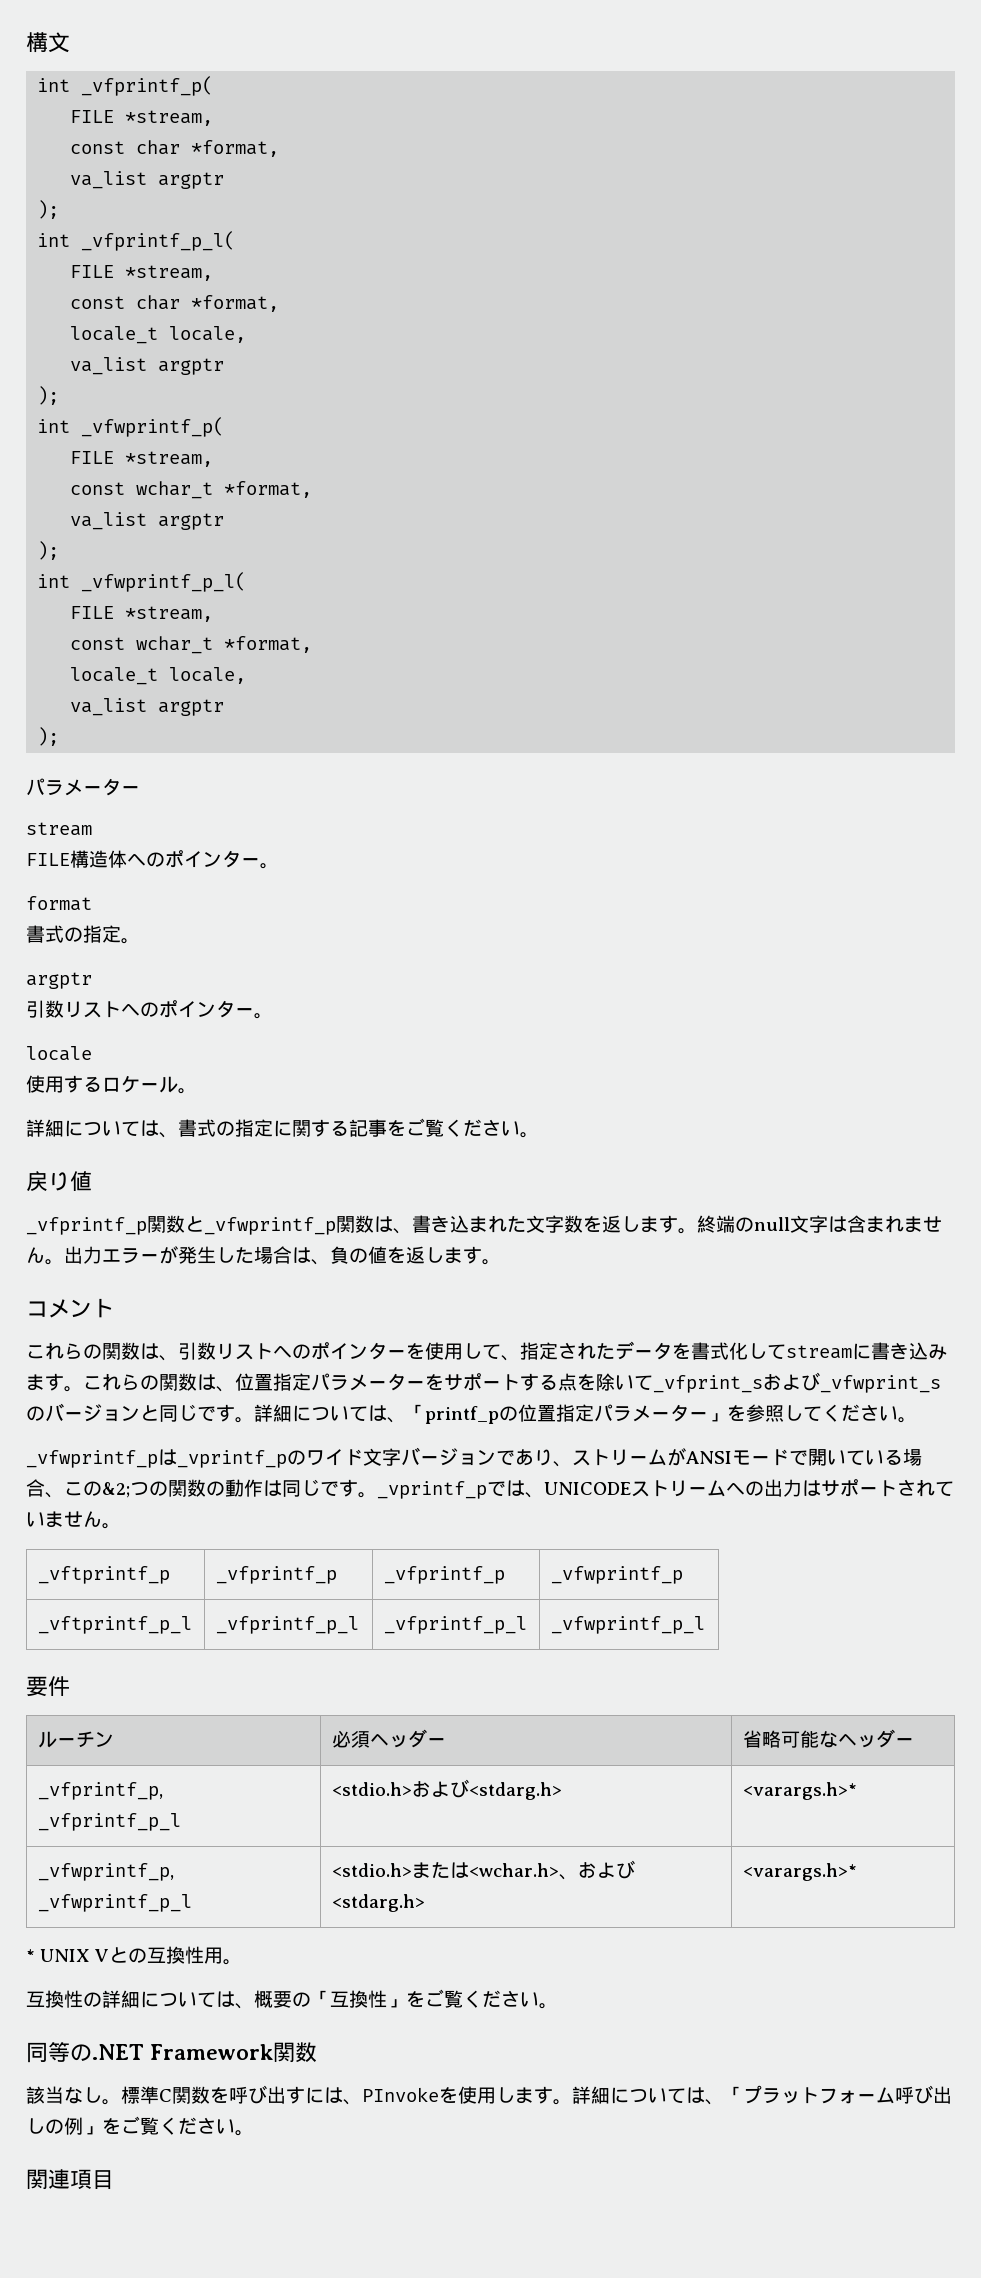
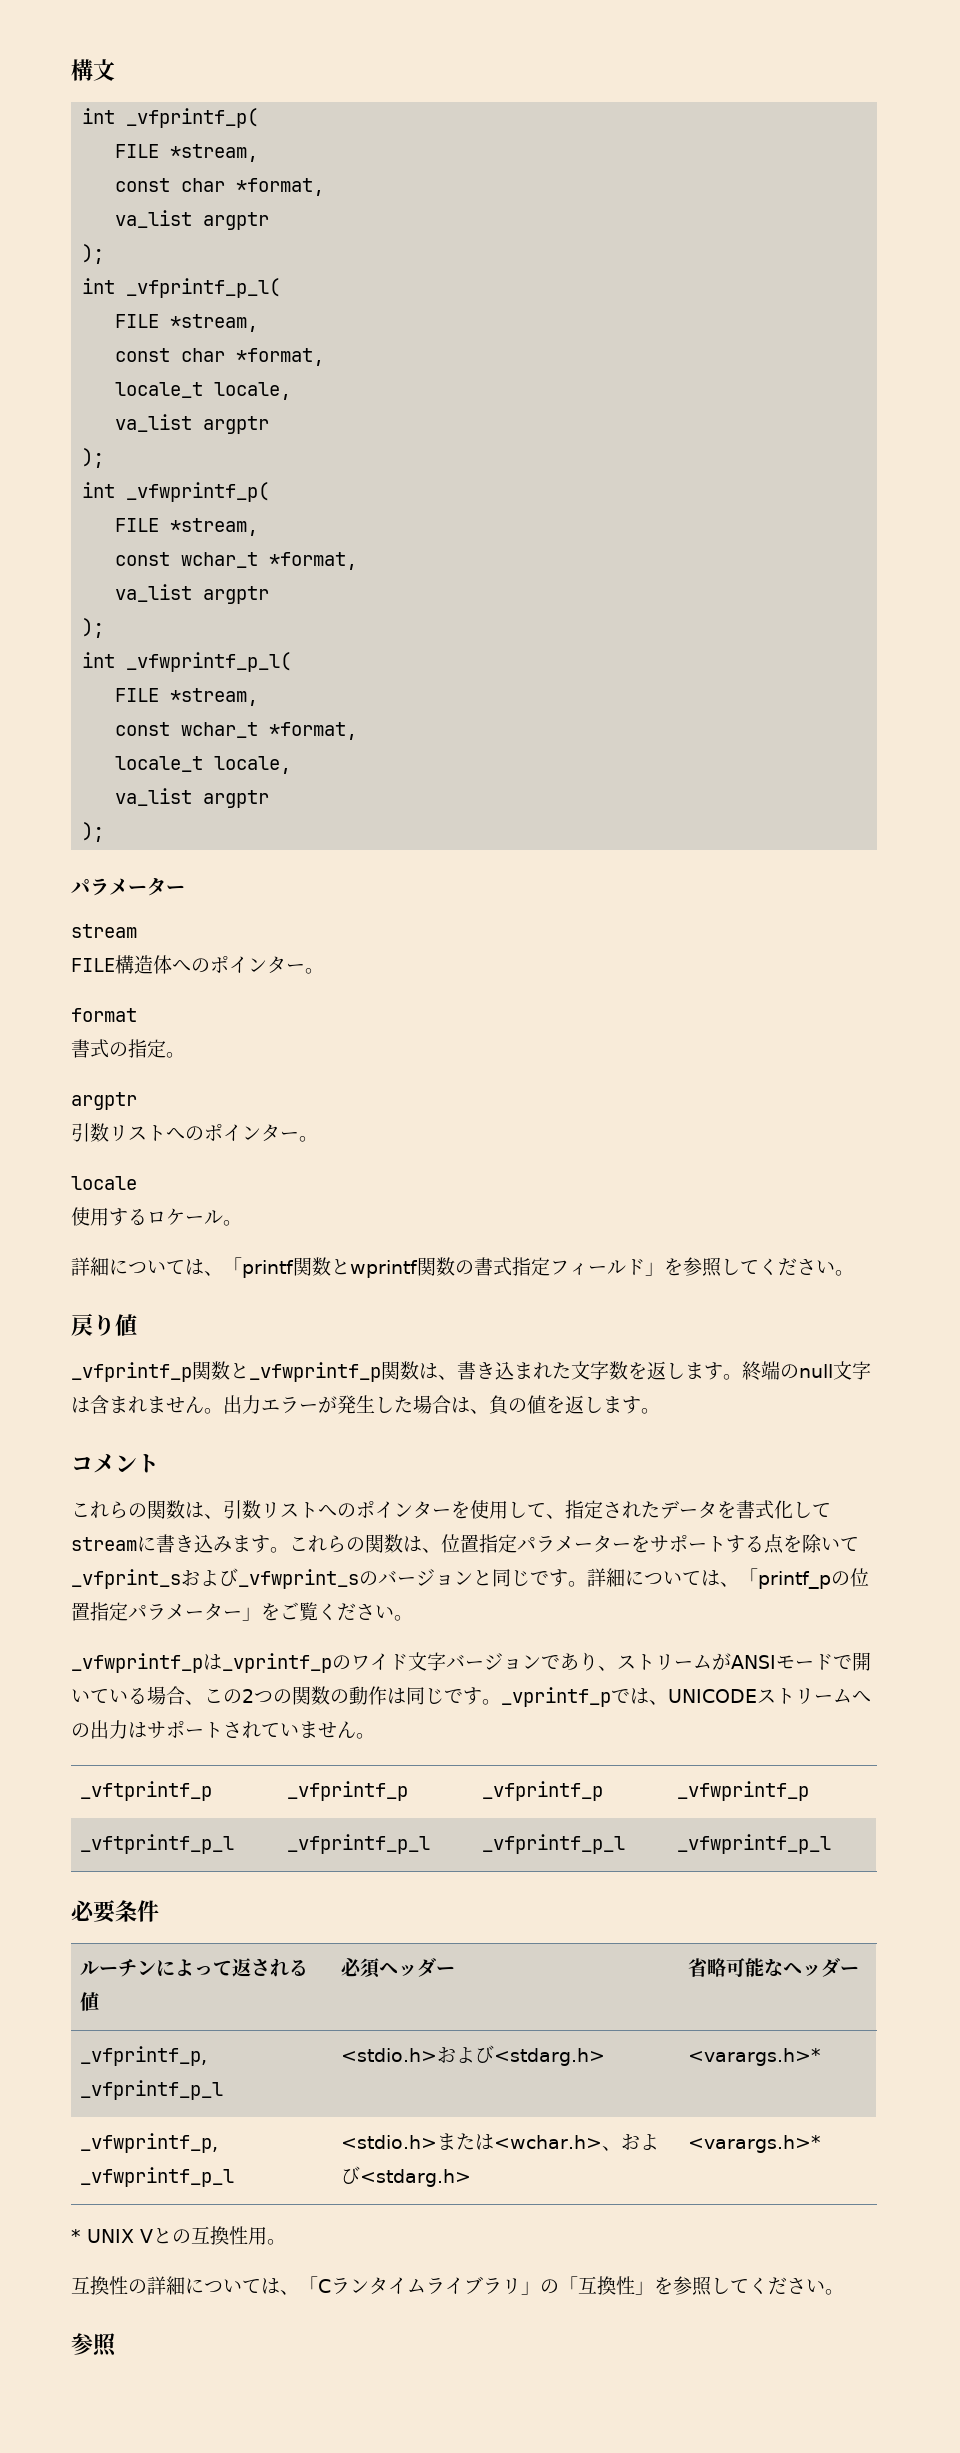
- 詳細については、書式の指定に関する記事をご覧ください。
+ 詳細については、「printf関数とwprintf関数の書式指定フィールド」を参照してください。
- 詳細については、「printf_pの位置指定パラメーター」を参照してください。
+ 詳細については、「printf_pの位置指定パラメーター」をご覧ください。
- _vfwprintf_pは_vprintf_pのワイド文字バージョンであり、ストリームがANSIモードで開いている場合、この&2;つの関数の動作は同じです。
+ _vfwprintf_pは_vprintf_pのワイド文字バージョンであり、ストリームがANSIモードで開いている場合、この2つの関数の動作は同じです。
- 要件
+ 必要条件
- ルーチン | 必須ヘッダー | 省略可能なヘッダー
+ ルーチンによって返される値 | 必須ヘッダー | 省略可能なヘッダー
- 互換性の詳細については、概要の「互換性」をご覧ください。
- 同等の.NET Framework関数
- 該当なし。標準C関数を呼び出すには、PInvokeを使用します。詳細については、「プラットフォーム呼び出しの例」をご覧ください。
- 関連項目
+ 互換性の詳細については、「Cランタイムライブラリ」の「互換性」を参照してください。
+ 参照

